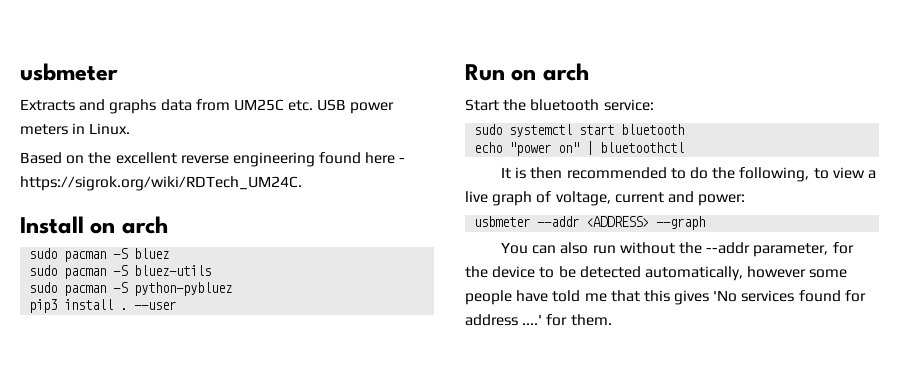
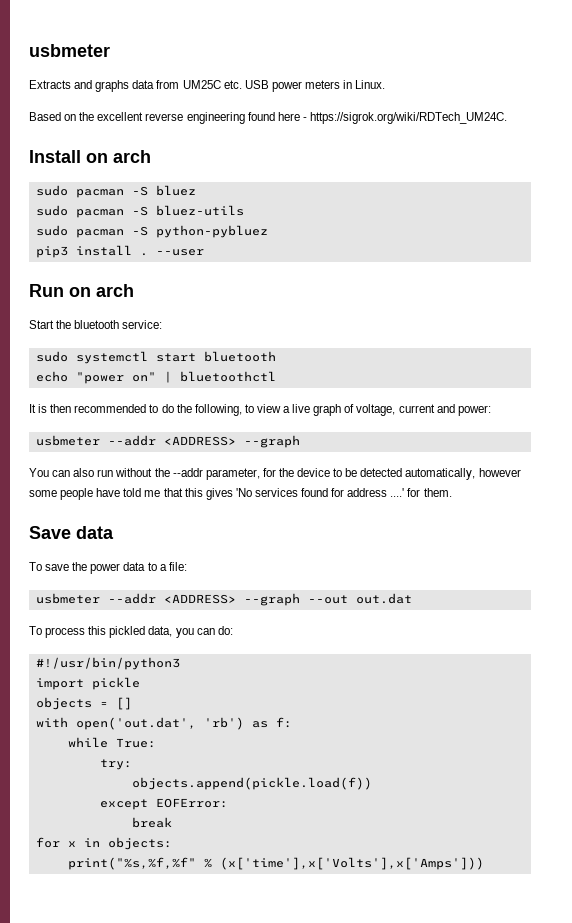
+ Save data
+ To save the power data to a file:
+ usbmeter --addr <ADDRESS> --graph --out out.dat
+ To process this pickled data, you can do:
+ #!/usr/bin/python3
+ import pickle
+ objects = []
+ with open('out.dat', 'rb') as f:
+ while True:
+ try:
+ objects.append(pickle.load(f))
+ except EOFError:
+ break
+ for x in objects:
+ print("%s,%f,%f" % (x['time'],x['Volts'],x['Amps']))

